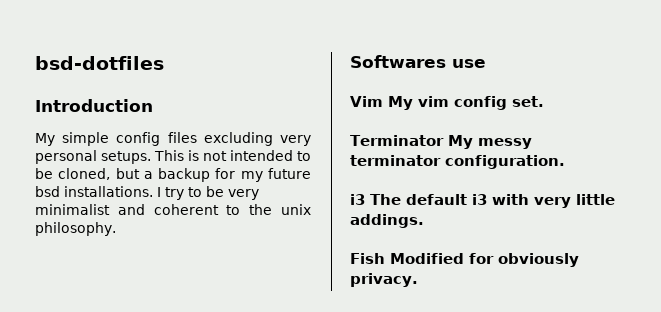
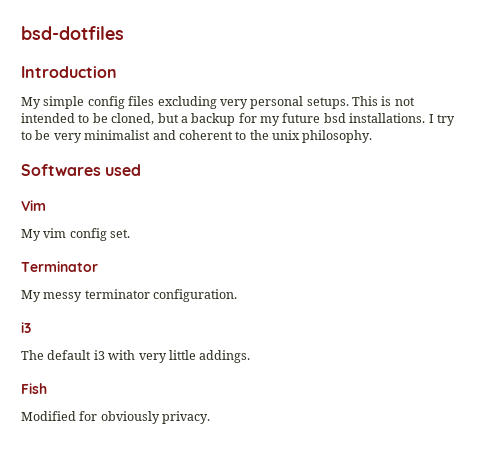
- Softwares use
+ Softwares used
- Vim My vim config set.
+ Vim
+ My vim config set.
- Terminator My messy terminator configuration.
- i3 The default i3 with very little addings.
+ Terminator
+ My messy terminator configuration.
+ i3
+ The default i3 with very little addings.
- Fish Modified for obviously privacy.
+ Fish
+ Modified for obviously privacy.

